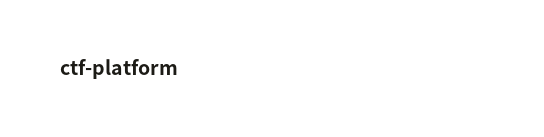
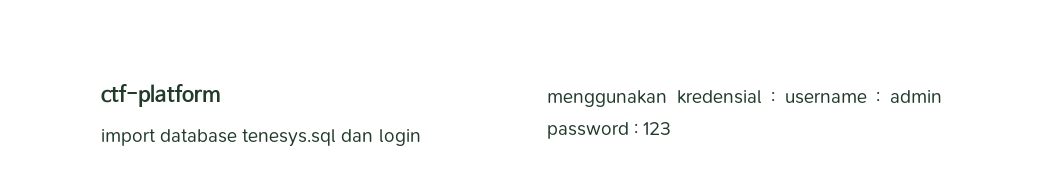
+ import database tenesys.sql dan login menggunakan kredensial : username : admin password : 123

